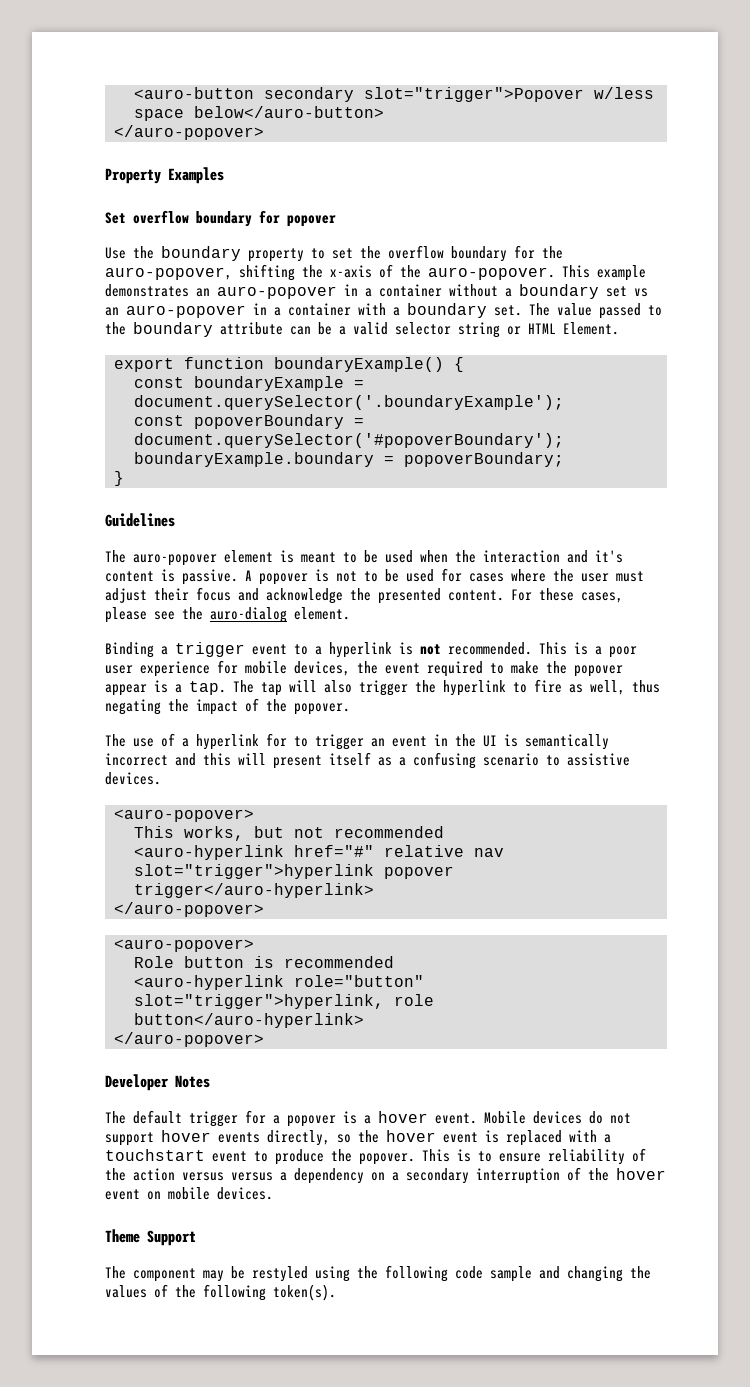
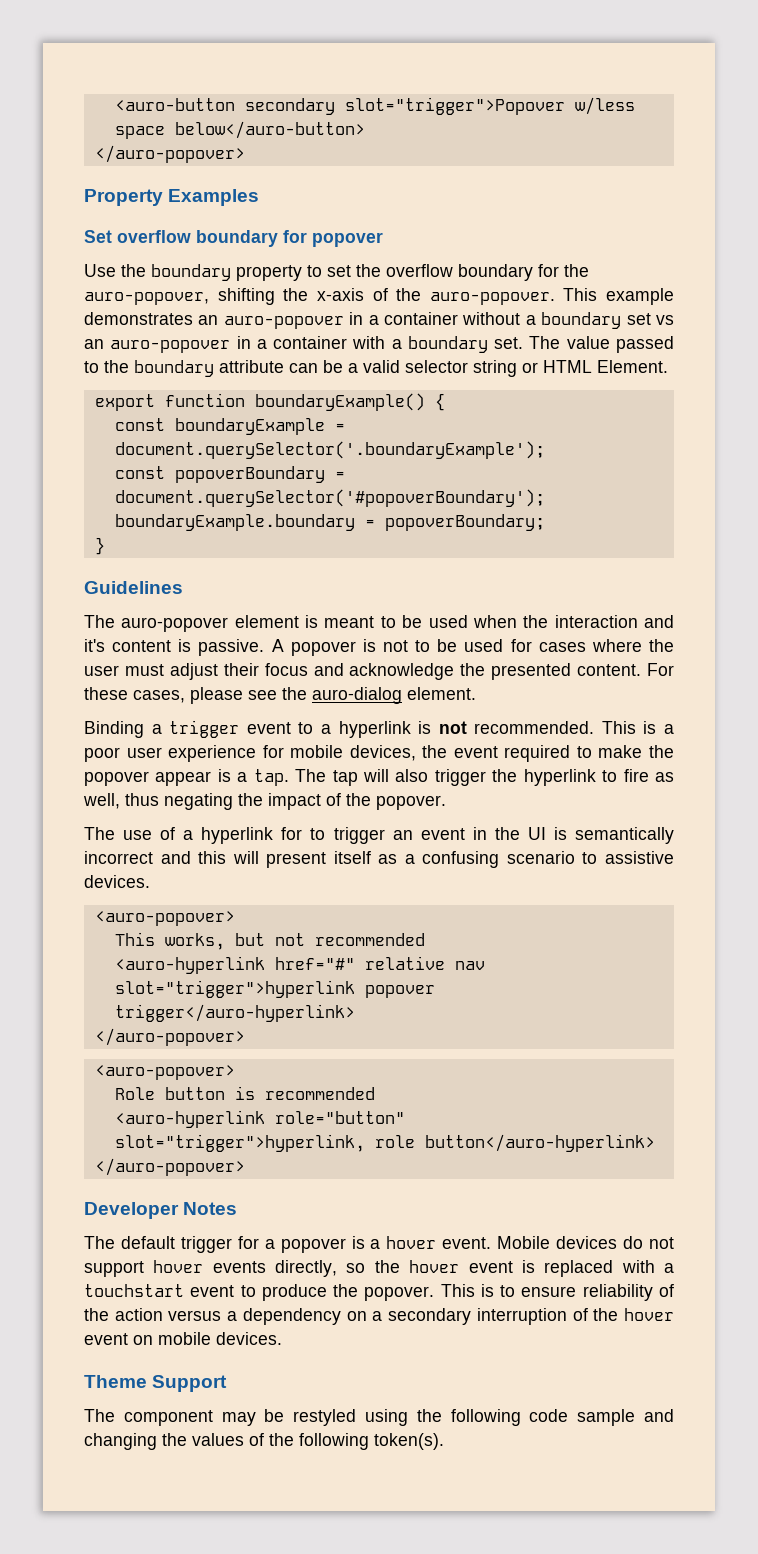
- This is to ensure reliability of the action versus versus a dependency on a secondary interruption of the hover event on mobile devices.
+ This is to ensure reliability of the action versus a dependency on a secondary interruption of the hover event on mobile devices.

